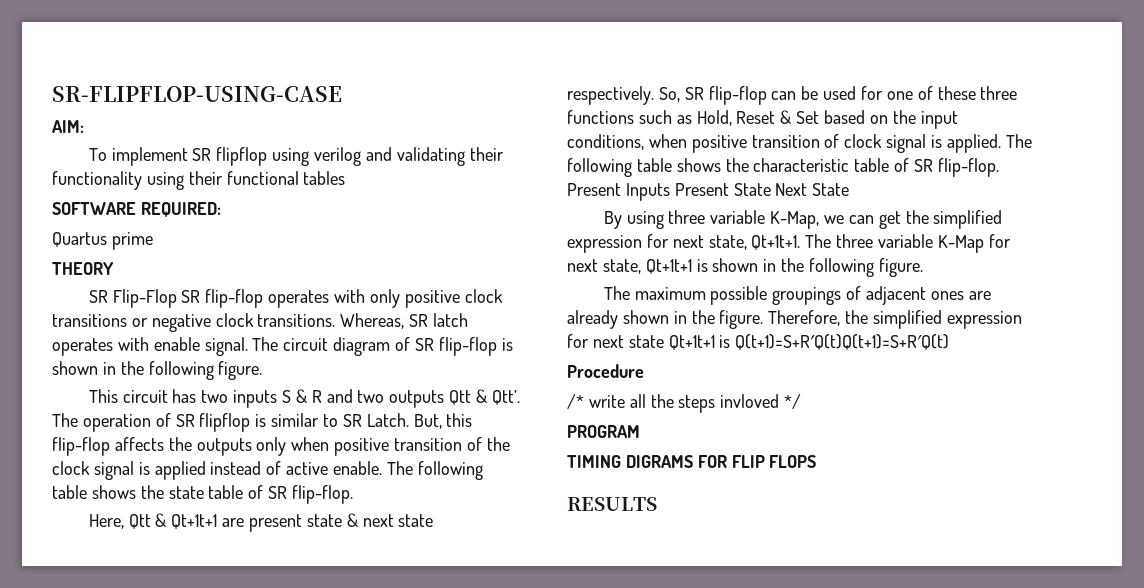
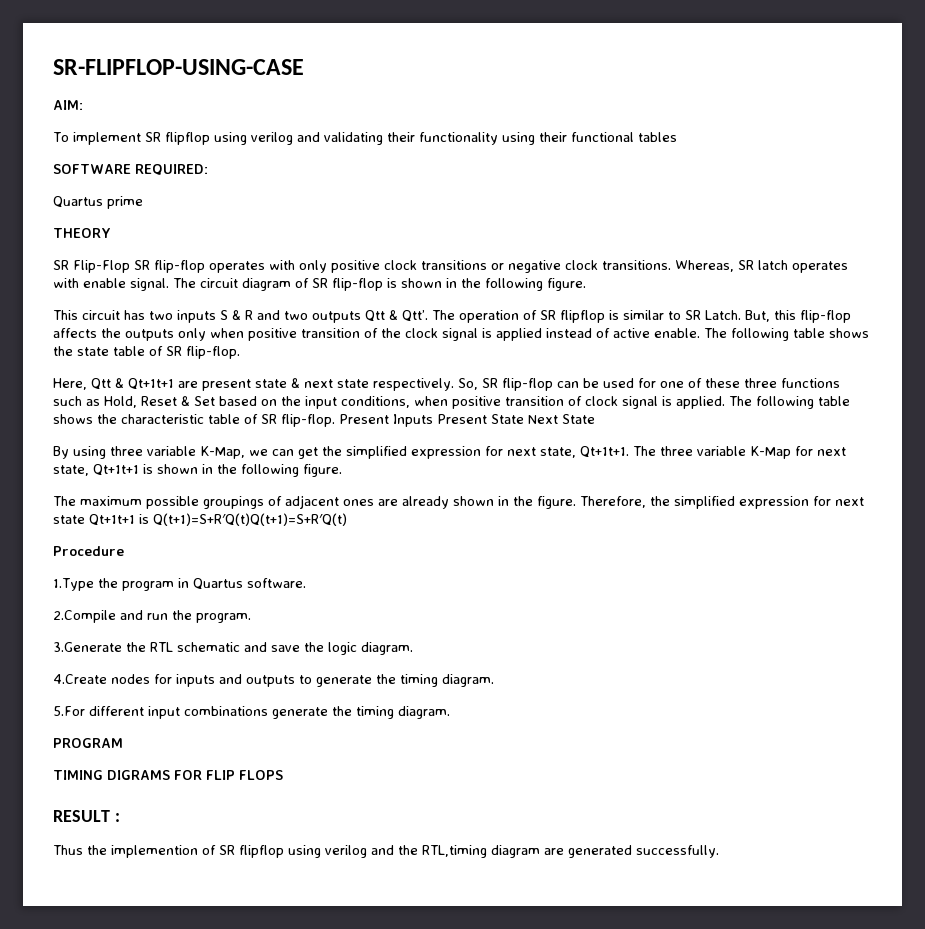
- /* write all the steps invloved */
+ 1.Type the program in Quartus software.
+ 2.Compile and run the program.
+ 3.Generate the RTL schematic and save the logic diagram.
+ 4.Create nodes for inputs and outputs to generate the timing diagram.
+ 5.For different input combinations generate the timing diagram.
- RESULTS
+ RESULT :
+ Thus the implemention of SR flipflop using verilog and the RTL,timing diagram are generated successfully.

